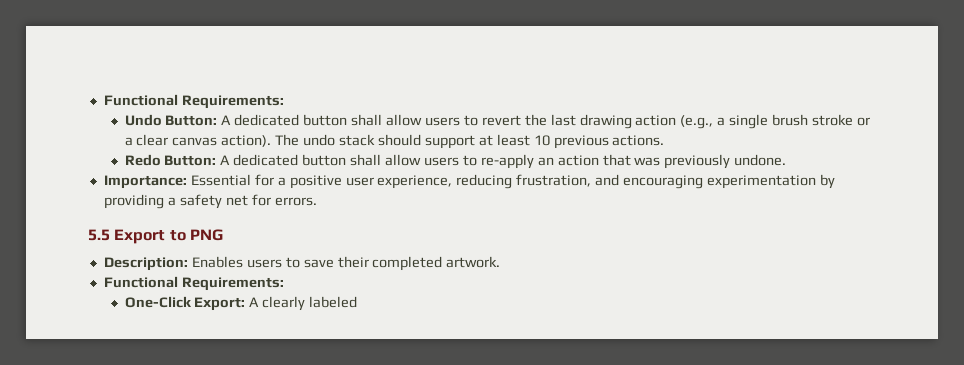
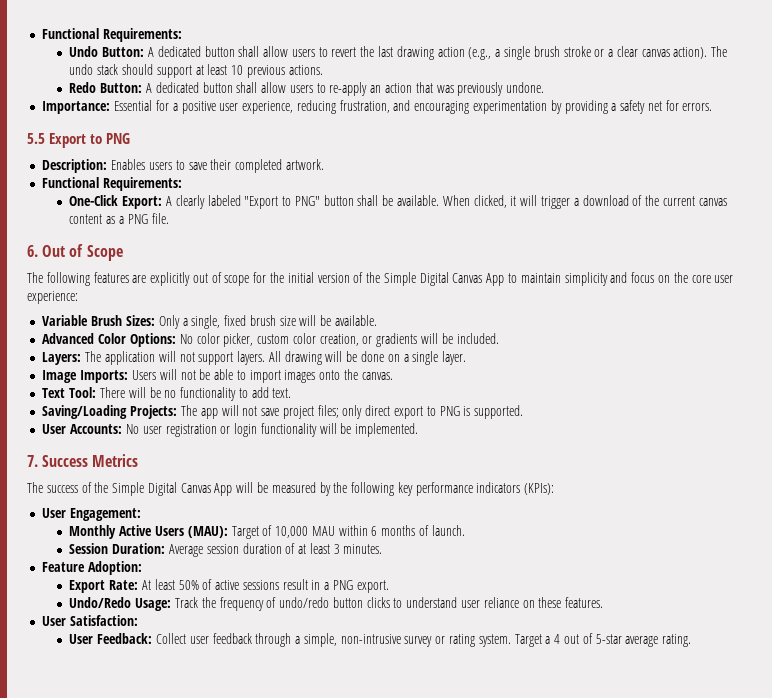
- One-Click Export: A clearly labeled
+ One-Click Export: A clearly labeled "Export to PNG" button shall be available. When clicked, it will trigger a download of the current canvas content as a PNG file.
+ 6. Out of Scope
+ The following features are explicitly out of scope for the initial version of the Simple Digital Canvas App to maintain simplicity and focus on the core user experience:
+ Variable Brush Sizes: Only a single, fixed brush size will be available.
+ Advanced Color Options: No color picker, custom color creation, or gradients will be included.
+ Layers: The application will not support layers. All drawing will be done on a single layer.
+ Image Imports: Users will not be able to import images onto the canvas.
+ Text Tool: There will be no functionality to add text.
+ Saving/Loading Projects: The app will not save project files; only direct export to PNG is supported.
+ User Accounts: No user registration or login functionality will be implemented.
+ 7. Success Metrics
+ The success of the Simple Digital Canvas App will be measured by the following key performance indicators (KPIs):
+ User Engagement:
+ Monthly Active Users (MAU): Target of 10,000 MAU within 6 months of launch.
+ Session Duration: Average session duration of at least 3 minutes.
+ Feature Adoption:
+ Export Rate: At least 50% of active sessions result in a PNG export.
+ Undo/Redo Usage: Track the frequency of undo/redo button clicks to understand user reliance on these features.
+ User Satisfaction:
+ User Feedback: Collect user feedback through a simple, non-intrusive survey or rating system. Target a 4 out of 5-star average rating.

